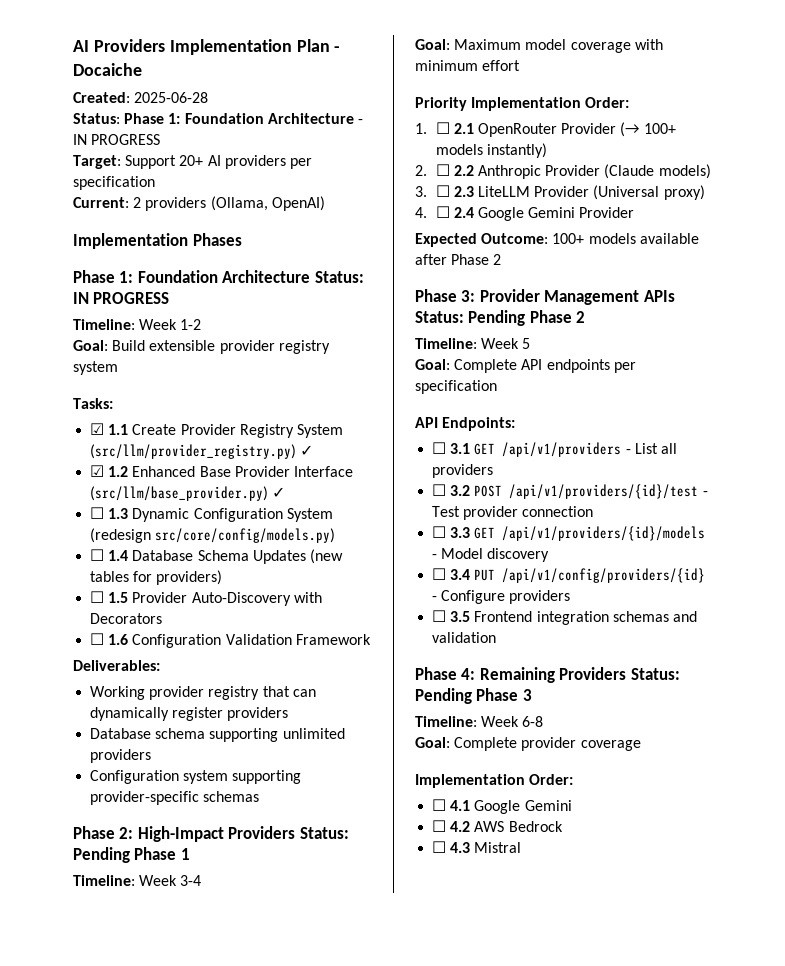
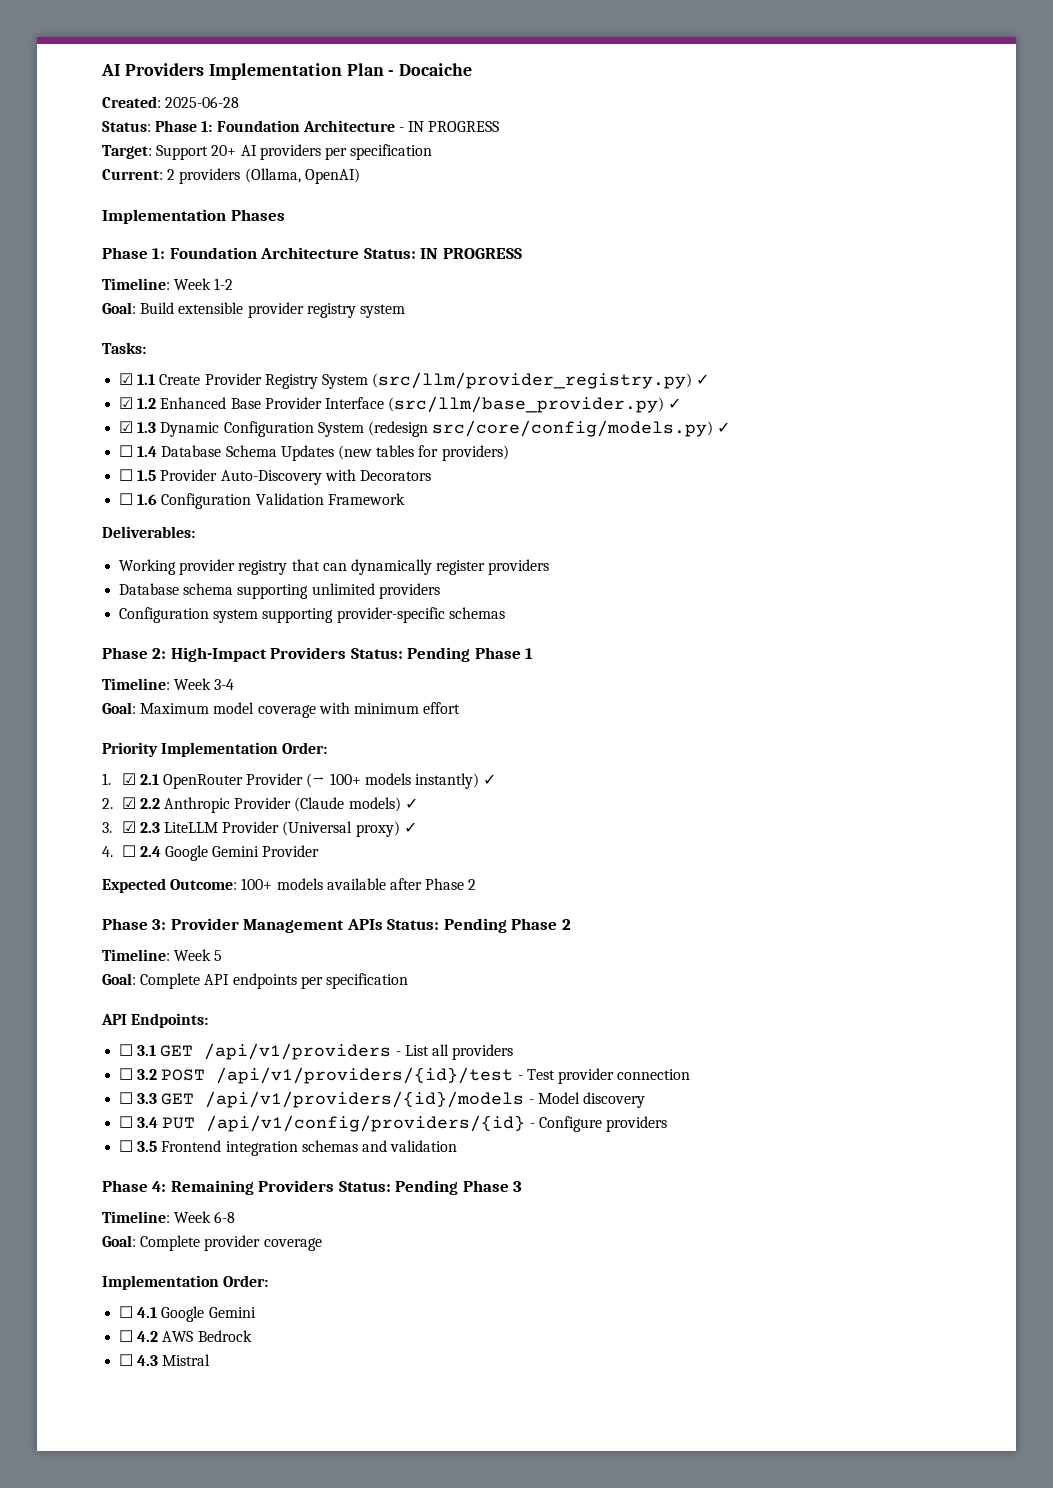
- ☐ 1.3 Dynamic Configuration System (redesign src/core/config/models.py)
+ ☑ 1.3 Dynamic Configuration System (redesign src/core/config/models.py) ✓
- 1. ☐ 2.1 OpenRouter Provider (→ 100+ models instantly)
+ 1. ☑ 2.1 OpenRouter Provider (→ 100+ models instantly) ✓
- 2. ☐ 2.2 Anthropic Provider (Claude models)
+ 2. ☑ 2.2 Anthropic Provider (Claude models) ✓
- 3. ☐ 2.3 LiteLLM Provider (Universal proxy)
+ 3. ☑ 2.3 LiteLLM Provider (Universal proxy) ✓

